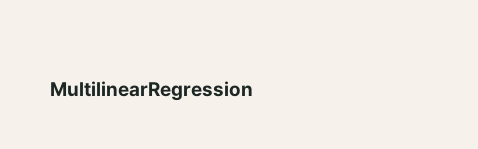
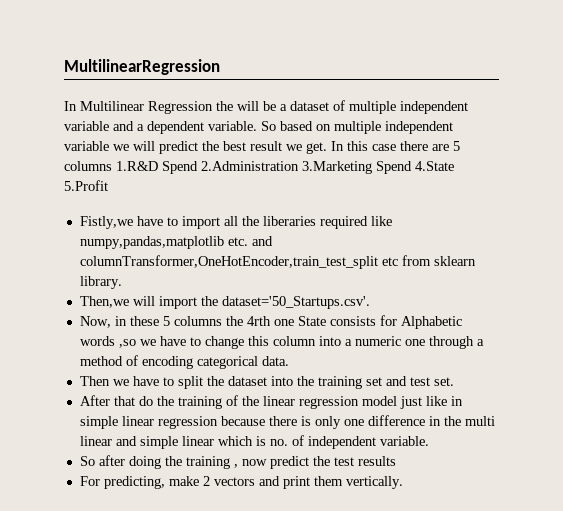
+ In Multilinear Regression the will be a dataset of multiple independent variable and a dependent variable. So based on multiple independent variable we will predict the best result we get. In this case there are 5 columns 1.R&D Spend 2.Administration 3.Marketing Spend 4.State 5.Profit
+ Fistly,we have to import all the liberaries required like numpy,pandas,matplotlib etc. and columnTransformer,OneHotEncoder,train_test_split etc from sklearn library.
+ Then,we will import the dataset='50_Startups.csv'.
+ Now, in these 5 columns the 4rth one State consists for Alphabetic words ,so we have to change this column into a numeric one through a method of encoding categorical data.
+ Then we have to split the dataset into the training set and test set.
+ After that do the training of the linear regression model just like in simple linear regression because there is only one difference in the multi linear and simple linear which is no. of independent variable.
+ So after doing the training , now predict the test results
+ For predicting, make 2 vectors and print them vertically.

